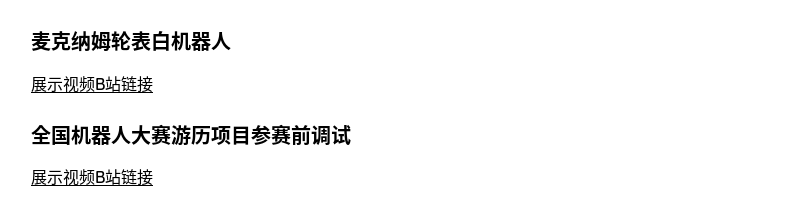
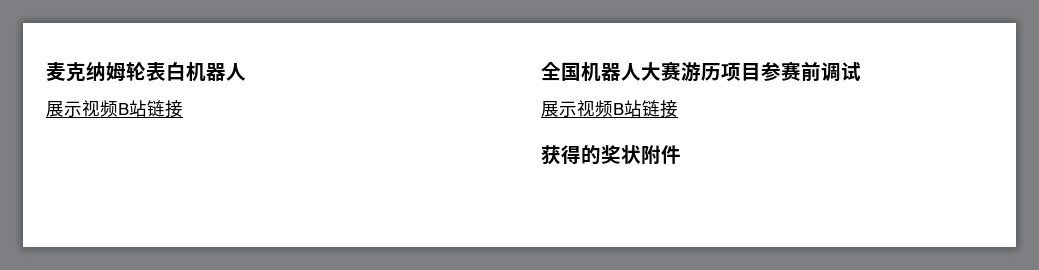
+ 获得的奖状附件

